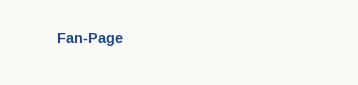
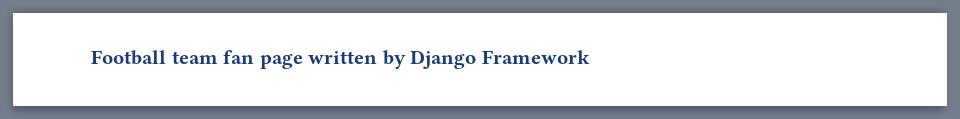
- Fan-Page
+ Football team fan page written by Django Framework

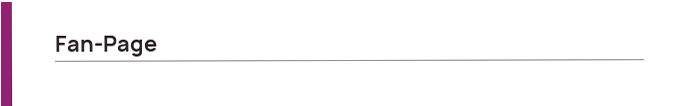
- Football team fan page written by Django Framework
+ Fan-Page

